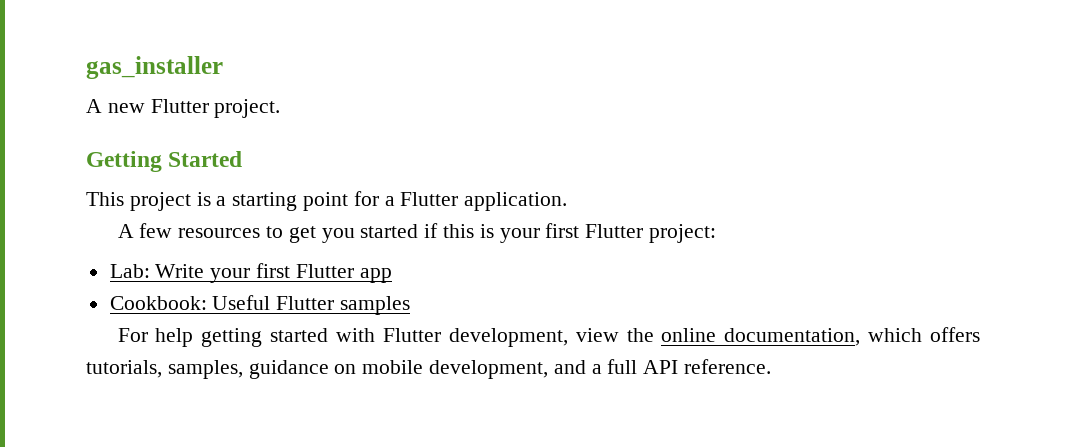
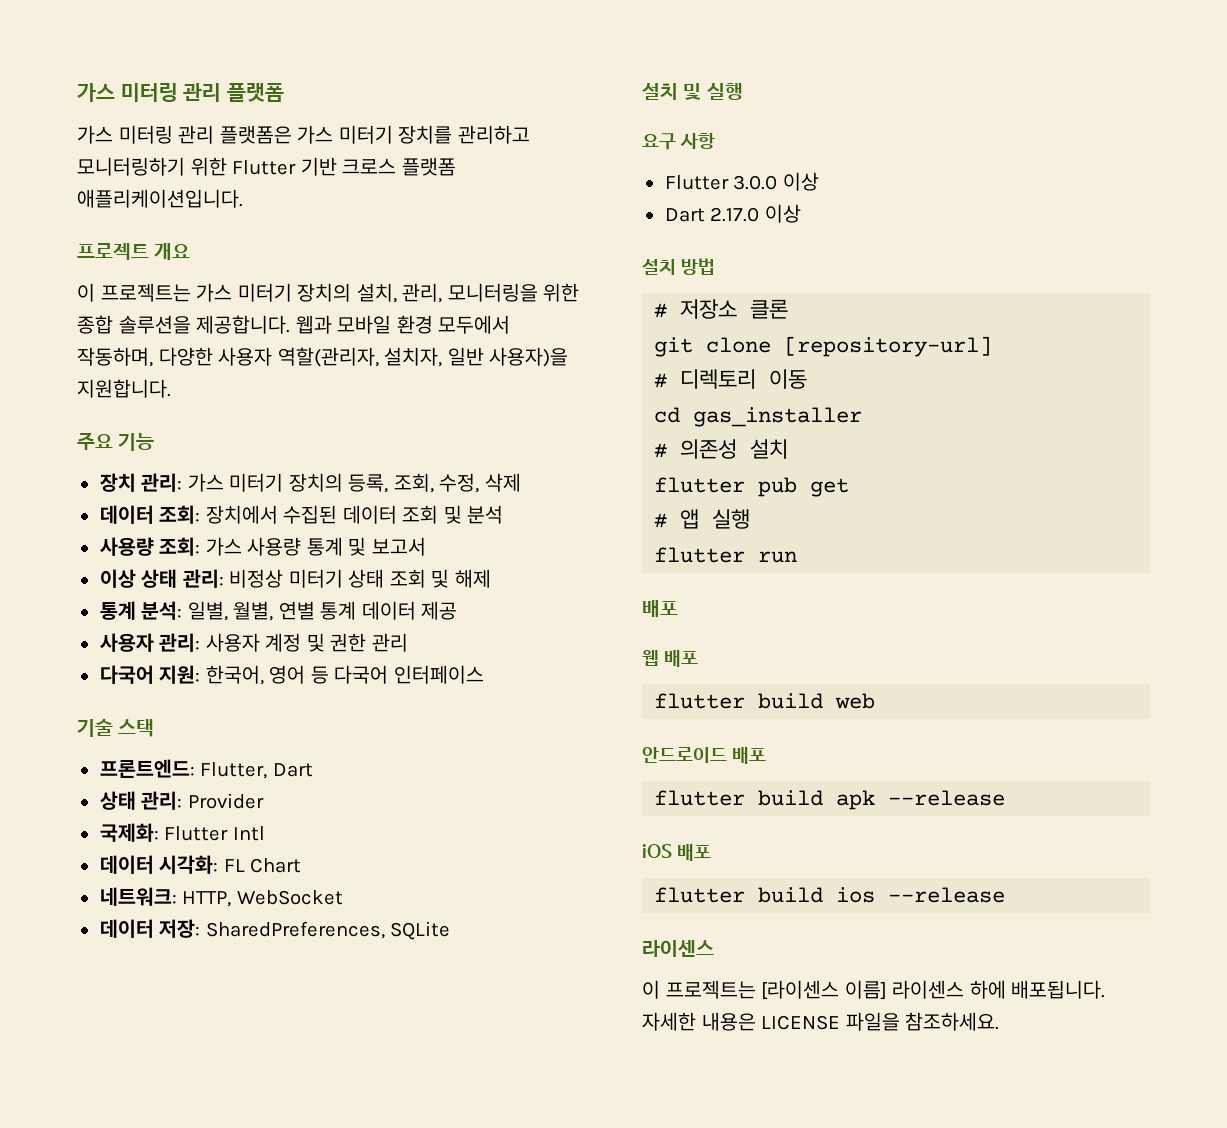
- gas_installer
- A new Flutter project.
- Getting Started
- This project is a starting point for a Flutter application.
- A few resources to get you started if this is your first Flutter project:
- Lab: Write your first Flutter app
- Cookbook: Useful Flutter samples
- For help getting started with Flutter development, view the online documentation, which offers tutorials, samples, guidance on mobile development, and a full API reference.
+ 가스 미터링 관리 플랫폼
+ 가스 미터링 관리 플랫폼은 가스 미터기 장치를 관리하고 모니터링하기 위한 Flutter 기반 크로스 플랫폼 애플리케이션입니다.
+ 프로젝트 개요
+ 이 프로젝트는 가스 미터기 장치의 설치, 관리, 모니터링을 위한 종합 솔루션을 제공합니다. 웹과 모바일 환경 모두에서 작동하며, 다양한 사용자 역할(관리자, 설치자, 일반 사용자)을 지원합니다.
+ 주요 기능
+ 장치 관리: 가스 미터기 장치의 등록, 조회, 수정, 삭제
+ 데이터 조회: 장치에서 수집된 데이터 조회 및 분석
+ 사용량 조회: 가스 사용량 통계 및 보고서
+ 이상 상태 관리: 비정상 미터기 상태 조회 및 해제
+ 통계 분석: 일별, 월별, 연별 통계 데이터 제공
+ 사용자 관리: 사용자 계정 및 권한 관리
+ 다국어 지원: 한국어, 영어 등 다국어 인터페이스
+ 기술 스택
+ 프론트엔드: Flutter, Dart
+ 상태 관리: Provider
+ 국제화: Flutter Intl
+ 데이터 시각화: FL Chart
+ 네트워크: HTTP, WebSocket
+ 데이터 저장: SharedPreferences, SQLite
+ 설치 및 실행
+ 요구 사항
+ Flutter 3.0.0 이상
+ Dart 2.17.0 이상
+ 설치 방법
+ # 저장소 클론
+ git clone [repository-url]
+ # 디렉토리 이동
+ cd gas_installer
+ # 의존성 설치
+ flutter pub get
+ # 앱 실행
+ flutter run
+ 배포
+ 웹 배포
+ flutter build web
+ 안드로이드 배포
+ flutter build apk --release
+ iOS 배포
+ flutter build ios --release
+ 라이센스
+ 이 프로젝트는 [라이센스 이름] 라이센스 하에 배포됩니다. 자세한 내용은 LICENSE 파일을 참조하세요.

